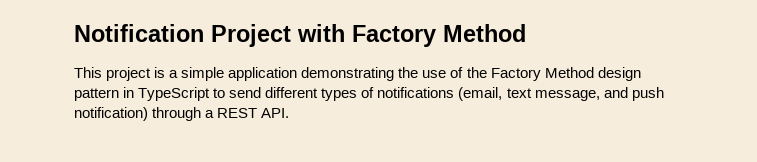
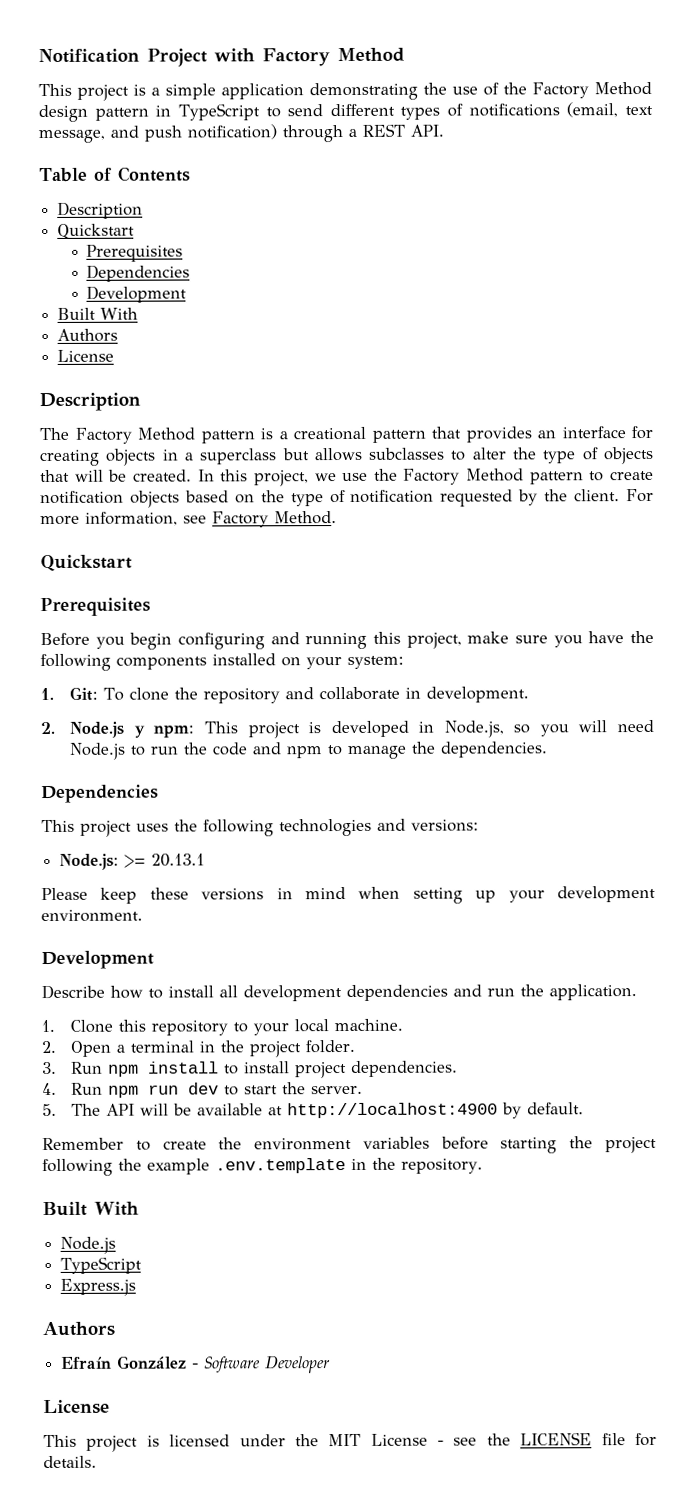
+ Table of Contents
+ Description
+ Quickstart
+ Prerequisites
+ Dependencies
+ Development
+ Built With
+ Authors
+ License
+ Description
+ The Factory Method pattern is a creational pattern that provides an interface for creating objects in a superclass but allows subclasses to alter the type of objects that will be created. In this project, we use the Factory Method pattern to create notification objects based on the type of notification requested by the client. For more information, see Factory Method.
+ Quickstart
+ Prerequisites
+ Before you begin configuring and running this project, make sure you have the following components installed on your system:
+ 1. Git: To clone the repository and collaborate in development.
+ 2. Node.js y npm: This project is developed in Node.js, so you will need Node.js to run the code and npm to manage the dependencies.
+ Dependencies
+ This project uses the following technologies and versions:
+ Node.js: >= 20.13.1
+ Please keep these versions in mind when setting up your development environment.
+ Development
+ Describe how to install all development dependencies and run the application.
+ 1. Clone this repository to your local machine.
+ 2. Open a terminal in the project folder.
+ 3. Run npm install to install project dependencies.
+ 4. Run npm run dev to start the server.
+ 5. The API will be available at http://localhost:4900 by default.
+ Remember to create the environment variables before starting the project following the example .env.template in the repository.
+ Built With
+ Node.js
+ TypeScript
+ Express.js
+ Authors
+ Efraín González - Software Developer
+ License
+ This project is licensed under the MIT License - see the LICENSE file for details.

